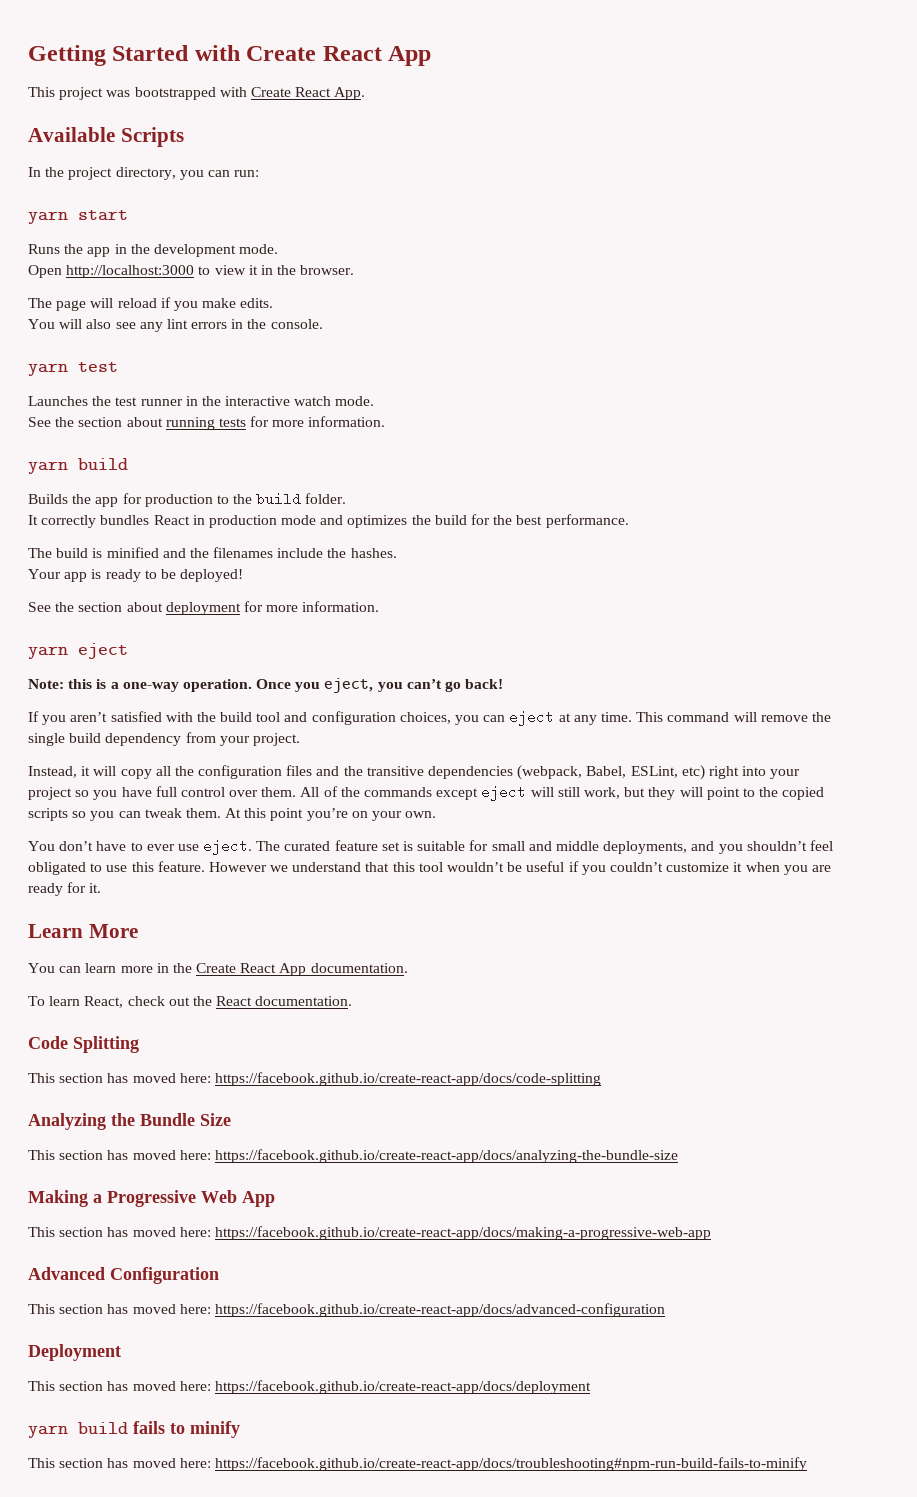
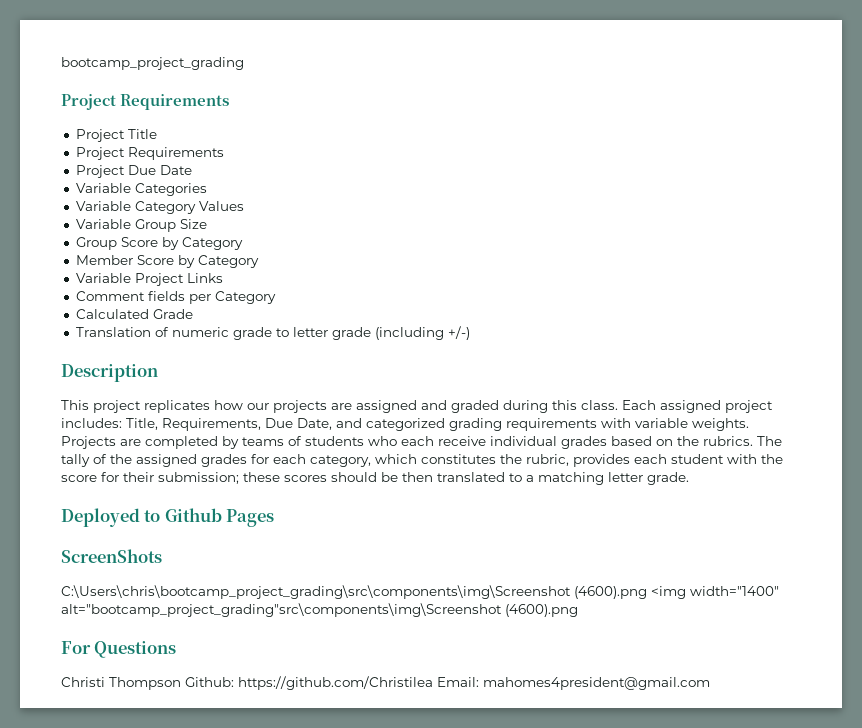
- Getting Started with Create React App
- This project was bootstrapped with Create React App.
- Available Scripts
- In the project directory, you can run:
- yarn start
- Runs the app in the development mode.
- Open http://localhost:3000 to view it in the browser.
- The page will reload if you make edits.
- You will also see any lint errors in the console.
- yarn test
- Launches the test runner in the interactive watch mode.
- See the section about running tests for more information.
- yarn build
- Builds the app for production to the build folder.
- It correctly bundles React in production mode and optimizes the build for the best performance.
- The build is minified and the filenames include the hashes.
- Your app is ready to be deployed!
- See the section about deployment for more information.
- yarn eject
- Note: this is a one-way operation. Once you eject, you can’t go back!
- If you aren’t satisfied with the build tool and configuration choices, you can eject at any time. This command will remove the single build dependency from your project.
- Instead, it will copy all the configuration files and the transitive dependencies (webpack, Babel, ESLint, etc) right into your project so you have full control over them. All of the commands except eject will still work, but they will point to the copied scripts so you can tweak them. At this point you’re on your own.
- You don’t have to ever use eject. The curated feature set is suitable for small and middle deployments, and you shouldn’t feel obligated to use this feature. However we understand that this tool wouldn’t be useful if you couldn’t customize it when you are ready for it.
- Learn More
- You can learn more in the Create React App documentation.
- To learn React, check out the React documentation.
- Code Splitting
- This section has moved here: https://facebook.github.io/create-react-app/docs/code-splitting
- Analyzing the Bundle Size
- This section has moved here: https://facebook.github.io/create-react-app/docs/analyzing-the-bundle-size
- Making a Progressive Web App
- This section has moved here: https://facebook.github.io/create-react-app/docs/making-a-progressive-web-app
- Advanced Configuration
- This section has moved here: https://facebook.github.io/create-react-app/docs/advanced-configuration
- Deployment
- This section has moved here: https://facebook.github.io/create-react-app/docs/deployment
- yarn build fails to minify
- This section has moved here: https://facebook.github.io/create-react-app/docs/troubleshooting#npm-run-build-fails-to-minify
+ bootcamp_project_grading
+ Project Requirements
+ Project Title
+ Project Requirements
+ Project Due Date
+ Variable Categories
+ Variable Category Values
+ Variable Group Size
+ Group Score by Category
+ Member Score by Category
+ Variable Project Links
+ Comment fields per Category
+ Calculated Grade
+ Translation of numeric grade to letter grade (including +/-)
+ Description
+ This project replicates how our projects are assigned and graded during this class. Each assigned project includes: Title, Requirements, Due Date, and categorized grading requirements with variable weights. Projects are completed by teams of students who each receive individual grades based on the rubrics. The tally of the assigned grades for each category, which constitutes the rubric, provides each student with the score for their submission; these scores should be then translated to a matching letter grade.
+ Deployed to Github Pages
+ ScreenShots
+ C:\Users\chris\bootcamp_project_grading\src\components\img\Screenshot (4600).png <img width="1400" alt="bootcamp_project_grading"src\components\img\Screenshot (4600).png
+ For Questions
+ Christi Thompson Github: https://github.com/Christilea Email: mahomes4president@gmail.com

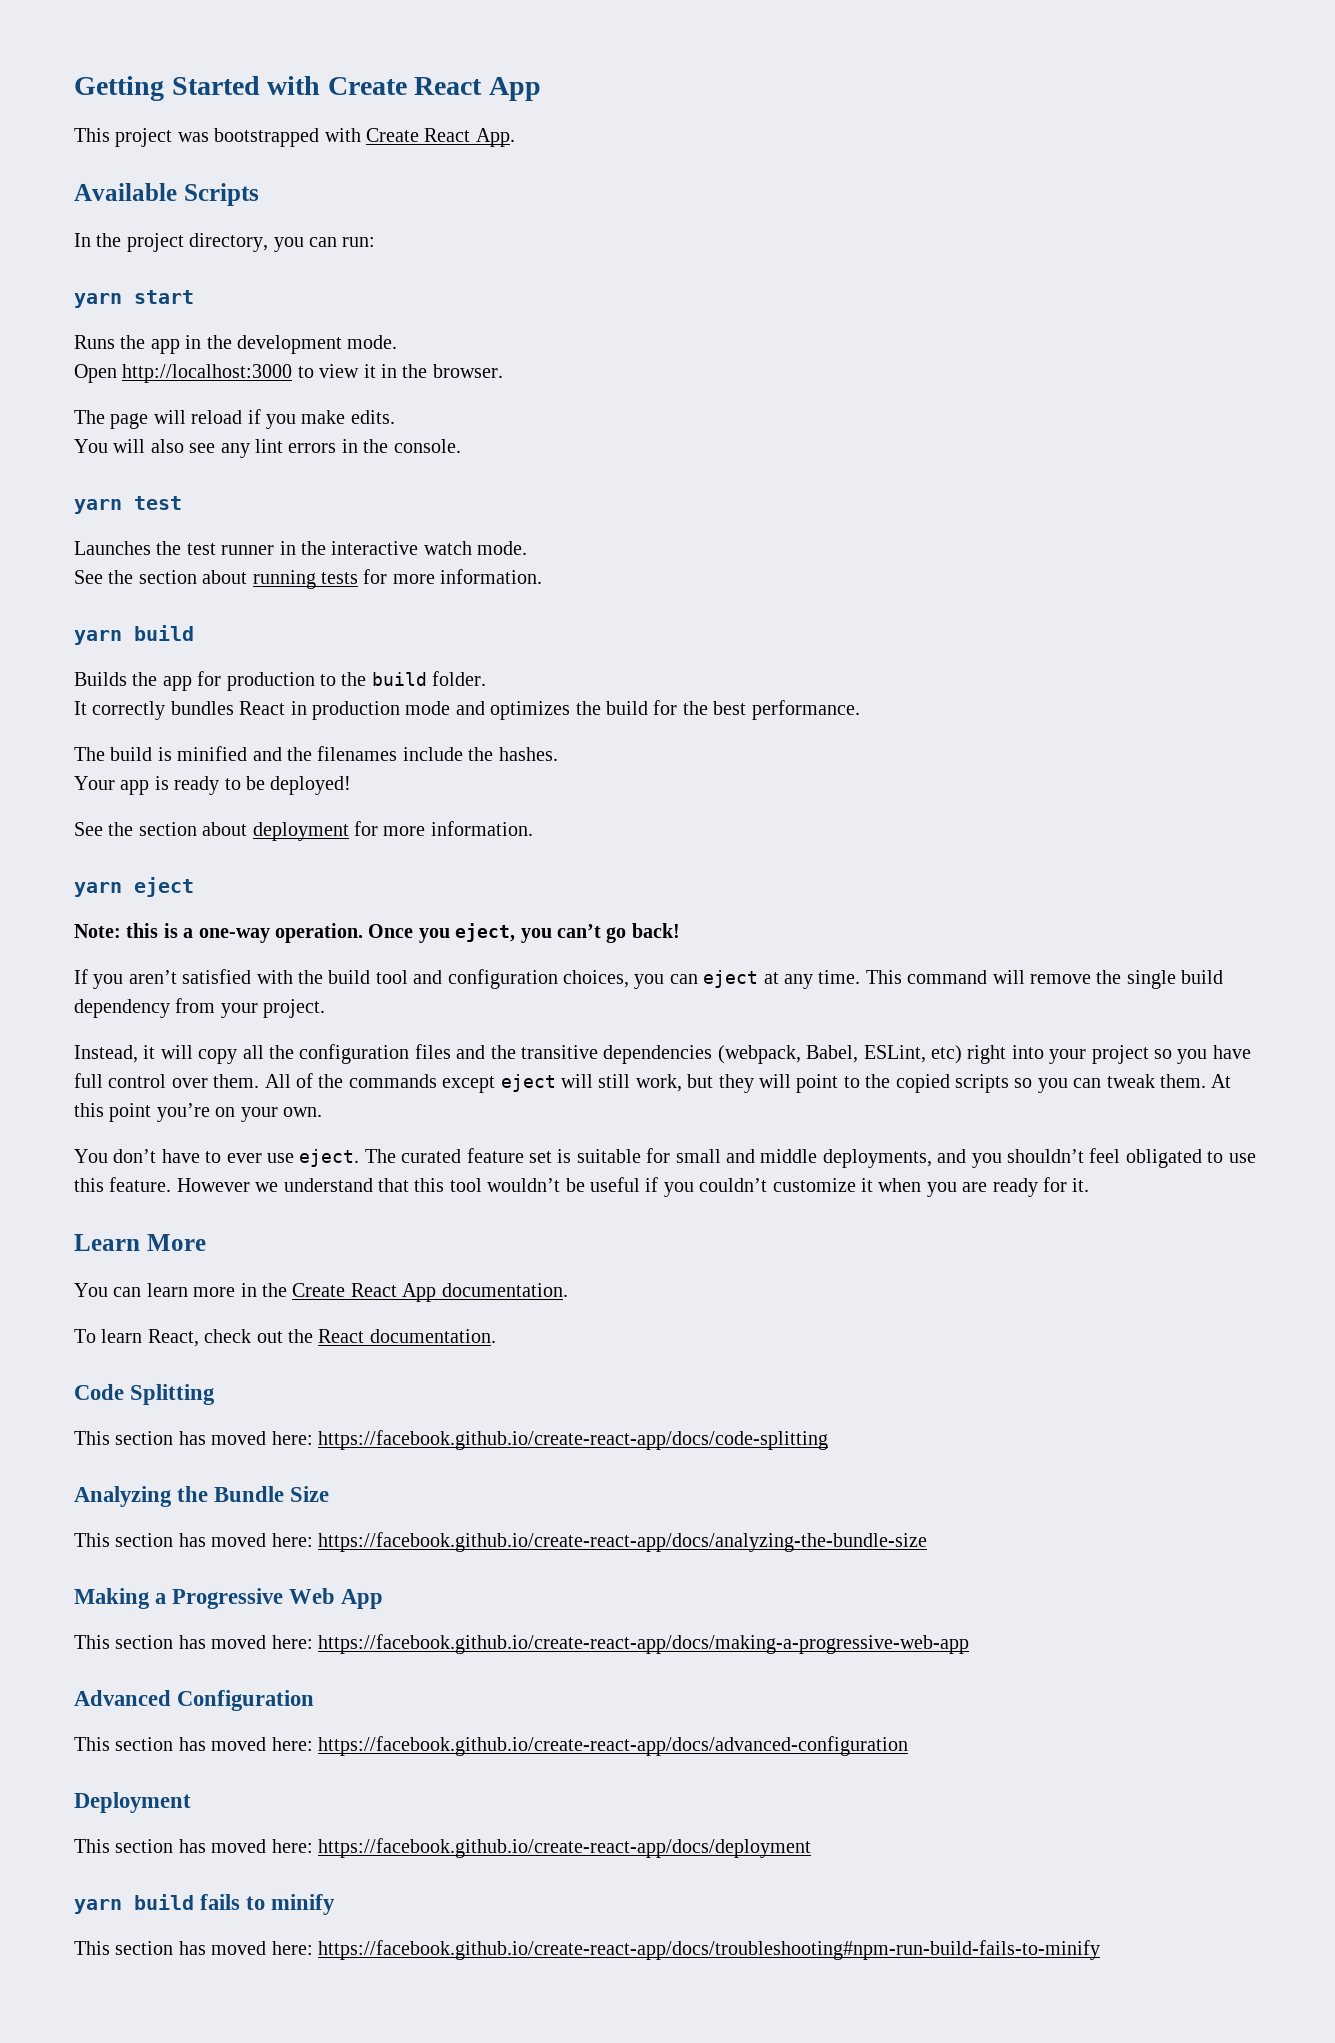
- bootcamp_project_grading
- Project Requirements
- Project Title
- Project Requirements
- Project Due Date
- Variable Categories
- Variable Category Values
- Variable Group Size
- Group Score by Category
- Member Score by Category
- Variable Project Links
- Comment fields per Category
- Calculated Grade
- Translation of numeric grade to letter grade (including +/-)
- Description
- This project replicates how our projects are assigned and graded during this class. Each assigned project includes: Title, Requirements, Due Date, and categorized grading requirements with variable weights. Projects are completed by teams of students who each receive individual grades based on the rubrics. The tally of the assigned grades for each category, which constitutes the rubric, provides each student with the score for their submission; these scores should be then translated to a matching letter grade.
- Deployed to Github Pages
- ScreenShots
- C:\Users\chris\bootcamp_project_grading\src\components\img\Screenshot (4600).png <img width="1400" alt="bootcamp_project_grading"src\components\img\Screenshot (4600).png
- For Questions
- Christi Thompson Github: https://github.com/Christilea Email: mahomes4president@gmail.com
+ Getting Started with Create React App
+ This project was bootstrapped with Create React App.
+ Available Scripts
+ In the project directory, you can run:
+ yarn start
+ Runs the app in the development mode.
+ Open http://localhost:3000 to view it in the browser.
+ The page will reload if you make edits.
+ You will also see any lint errors in the console.
+ yarn test
+ Launches the test runner in the interactive watch mode.
+ See the section about running tests for more information.
+ yarn build
+ Builds the app for production to the build folder.
+ It correctly bundles React in production mode and optimizes the build for the best performance.
+ The build is minified and the filenames include the hashes.
+ Your app is ready to be deployed!
+ See the section about deployment for more information.
+ yarn eject
+ Note: this is a one-way operation. Once you eject, you can’t go back!
+ If you aren’t satisfied with the build tool and configuration choices, you can eject at any time. This command will remove the single build dependency from your project.
+ Instead, it will copy all the configuration files and the transitive dependencies (webpack, Babel, ESLint, etc) right into your project so you have full control over them. All of the commands except eject will still work, but they will point to the copied scripts so you can tweak them. At this point you’re on your own.
+ You don’t have to ever use eject. The curated feature set is suitable for small and middle deployments, and you shouldn’t feel obligated to use this feature. However we understand that this tool wouldn’t be useful if you couldn’t customize it when you are ready for it.
+ Learn More
+ You can learn more in the Create React App documentation.
+ To learn React, check out the React documentation.
+ Code Splitting
+ This section has moved here: https://facebook.github.io/create-react-app/docs/code-splitting
+ Analyzing the Bundle Size
+ This section has moved here: https://facebook.github.io/create-react-app/docs/analyzing-the-bundle-size
+ Making a Progressive Web App
+ This section has moved here: https://facebook.github.io/create-react-app/docs/making-a-progressive-web-app
+ Advanced Configuration
+ This section has moved here: https://facebook.github.io/create-react-app/docs/advanced-configuration
+ Deployment
+ This section has moved here: https://facebook.github.io/create-react-app/docs/deployment
+ yarn build fails to minify
+ This section has moved here: https://facebook.github.io/create-react-app/docs/troubleshooting#npm-run-build-fails-to-minify

